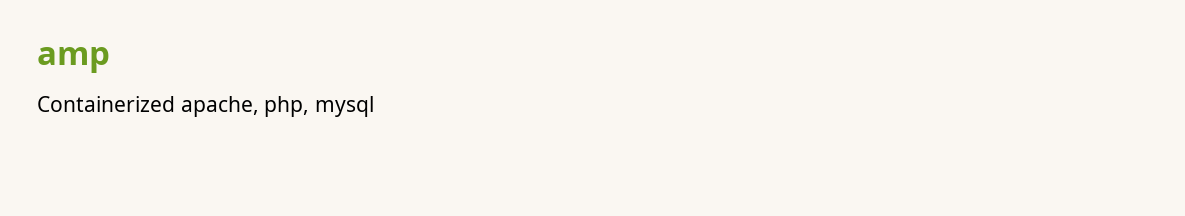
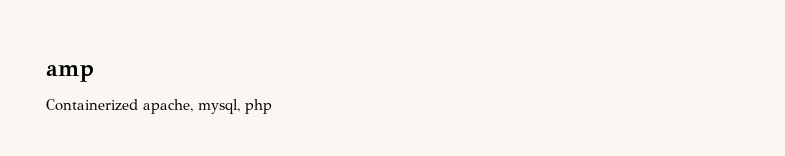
- Containerized apache, php, mysql
+ Containerized apache, mysql, php

